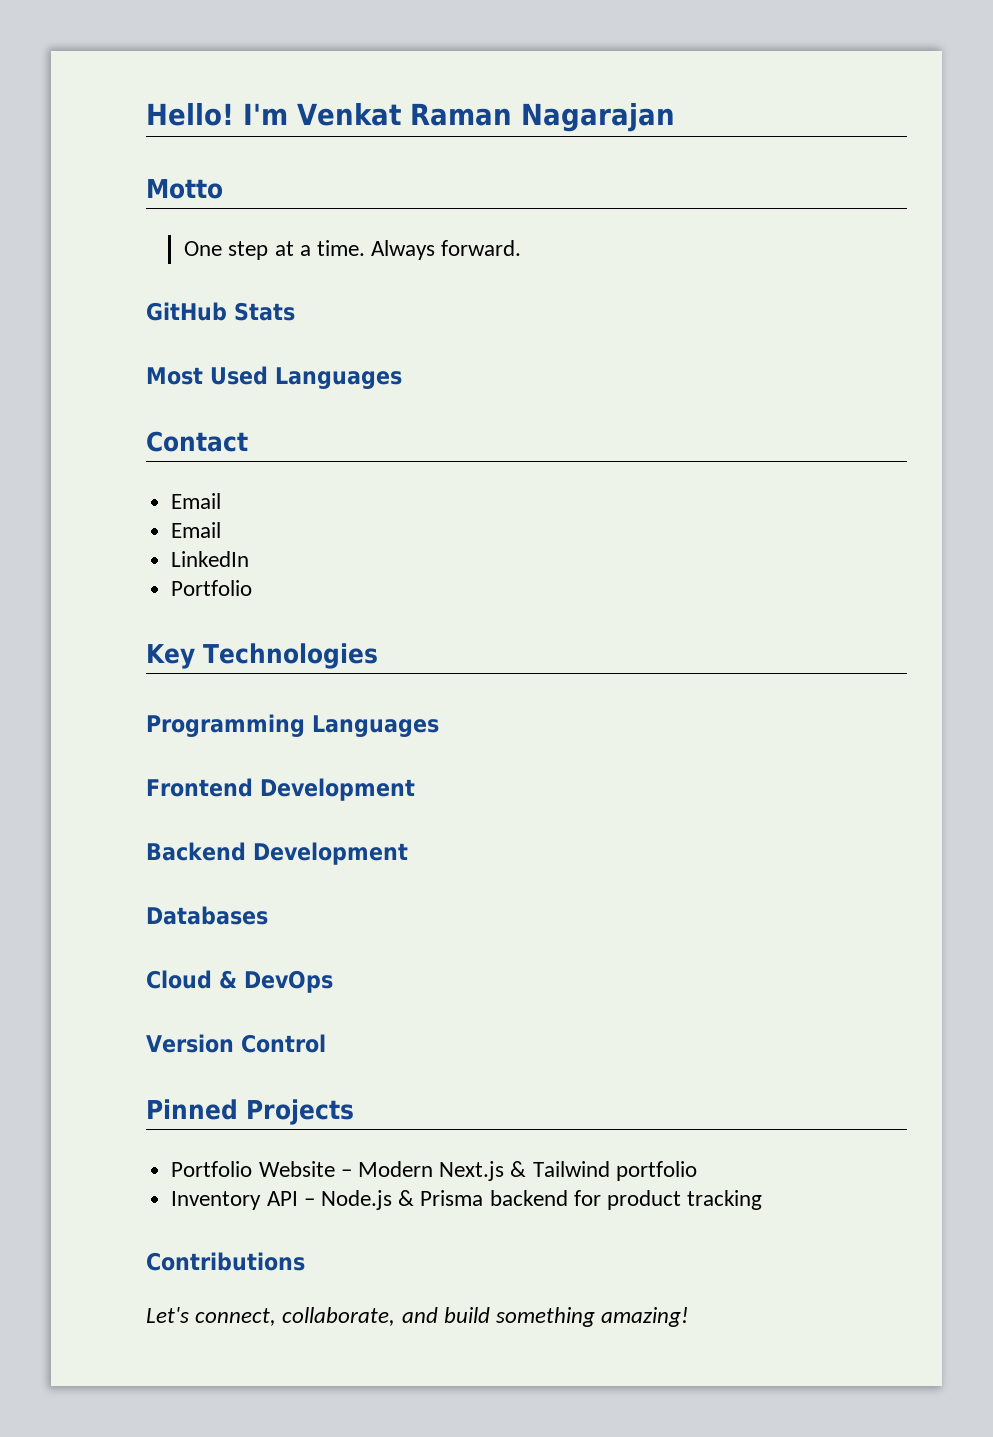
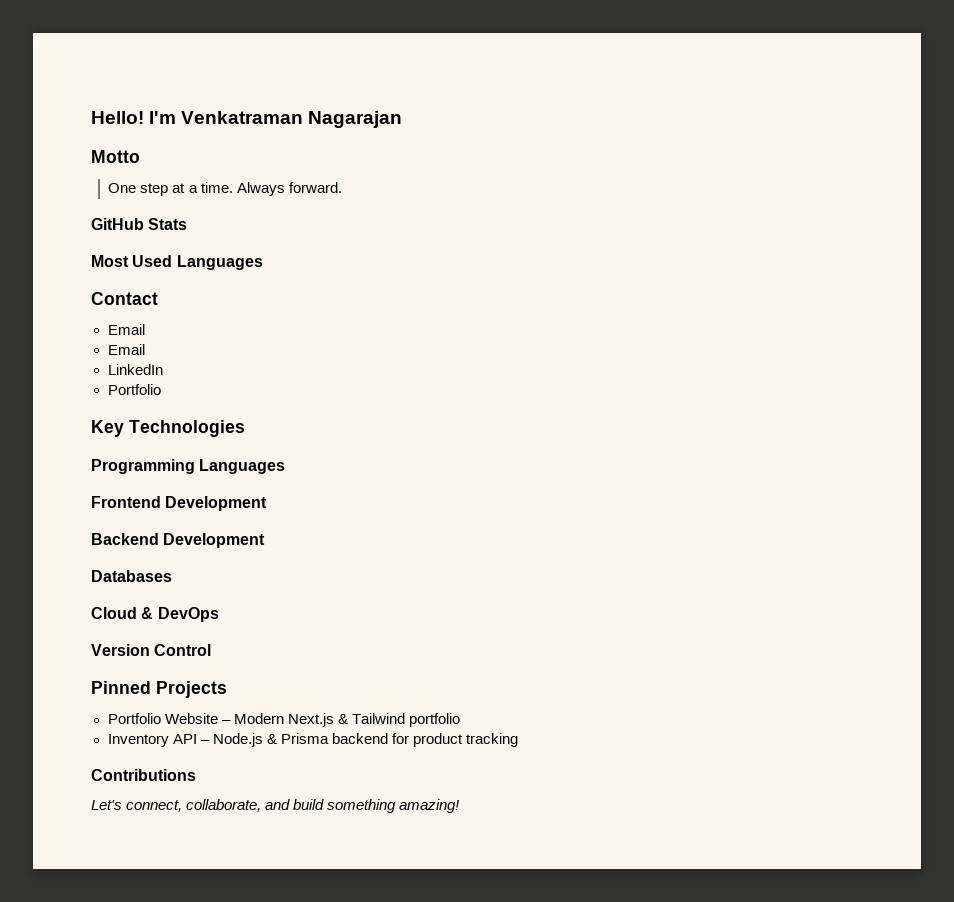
- I'm Venkat Raman Nagarajan
+ I'm Venkatraman Nagarajan

